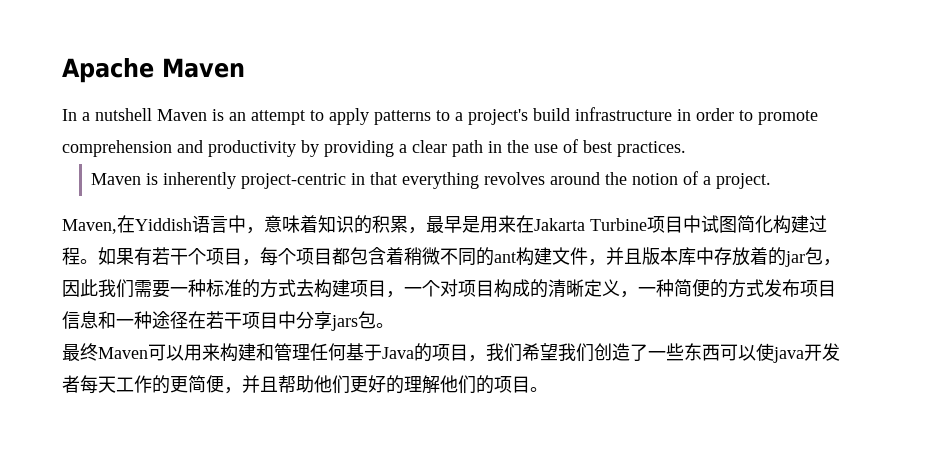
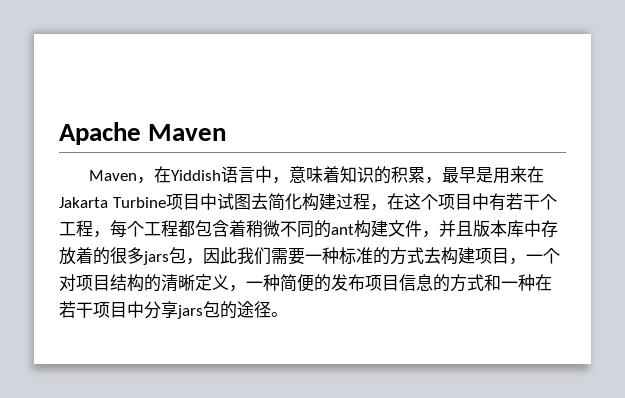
- In a nutshell Maven is an attempt to apply patterns to a project's build infrastructure in order to promote comprehension and productivity by providing a clear path in the use of best practices.
- Maven is inherently project-centric in that everything revolves around the notion of a project.
- Maven,在Yiddish语言中，意味着知识的积累，最早是用来在Jakarta Turbine项目中试图简化构建过程。如果有若干个项目，每个项目都包含着稍微不同的ant构建文件，并且版本库中存放着的jar包，因此我们需要一种标准的方式去构建项目，一个对项目构成的清晰定义，一种简便的方式发布项目信息和一种途径在若干项目中分享jars包。
- 最终Maven可以用来构建和管理任何基于Java的项目，我们希望我们创造了一些东西可以使java开发者每天工作的更简便，并且帮助他们更好的理解他们的项目。
+ Maven，在Yiddish语言中，意味着知识的积累，最早是用来在Jakarta Turbine项目中试图去简化构建过程，在这个项目中有若干个工程，每个工程都包含着稍微不同的ant构建文件，并且版本库中存放着的很多jars包，因此我们需要一种标准的方式去构建项目，一个对项目结构的清晰定义，一种简便的发布项目信息的方式和一种在若干项目中分享jars包的途径。

